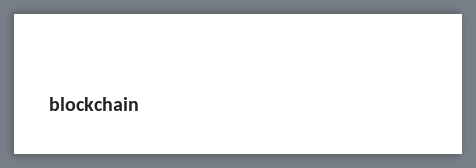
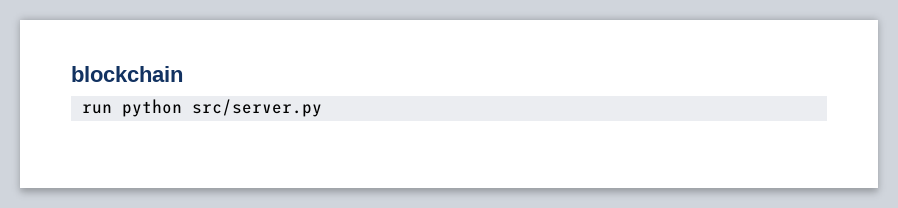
+ run python src/server.py

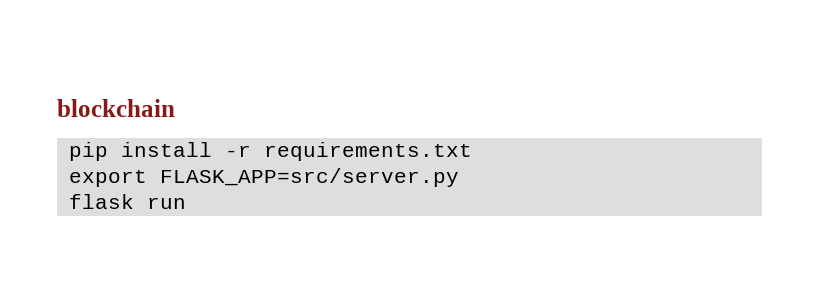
- run python src/server.py
+ pip install -r requirements.txt
+ export FLASK_APP=src/server.py
+ flask run

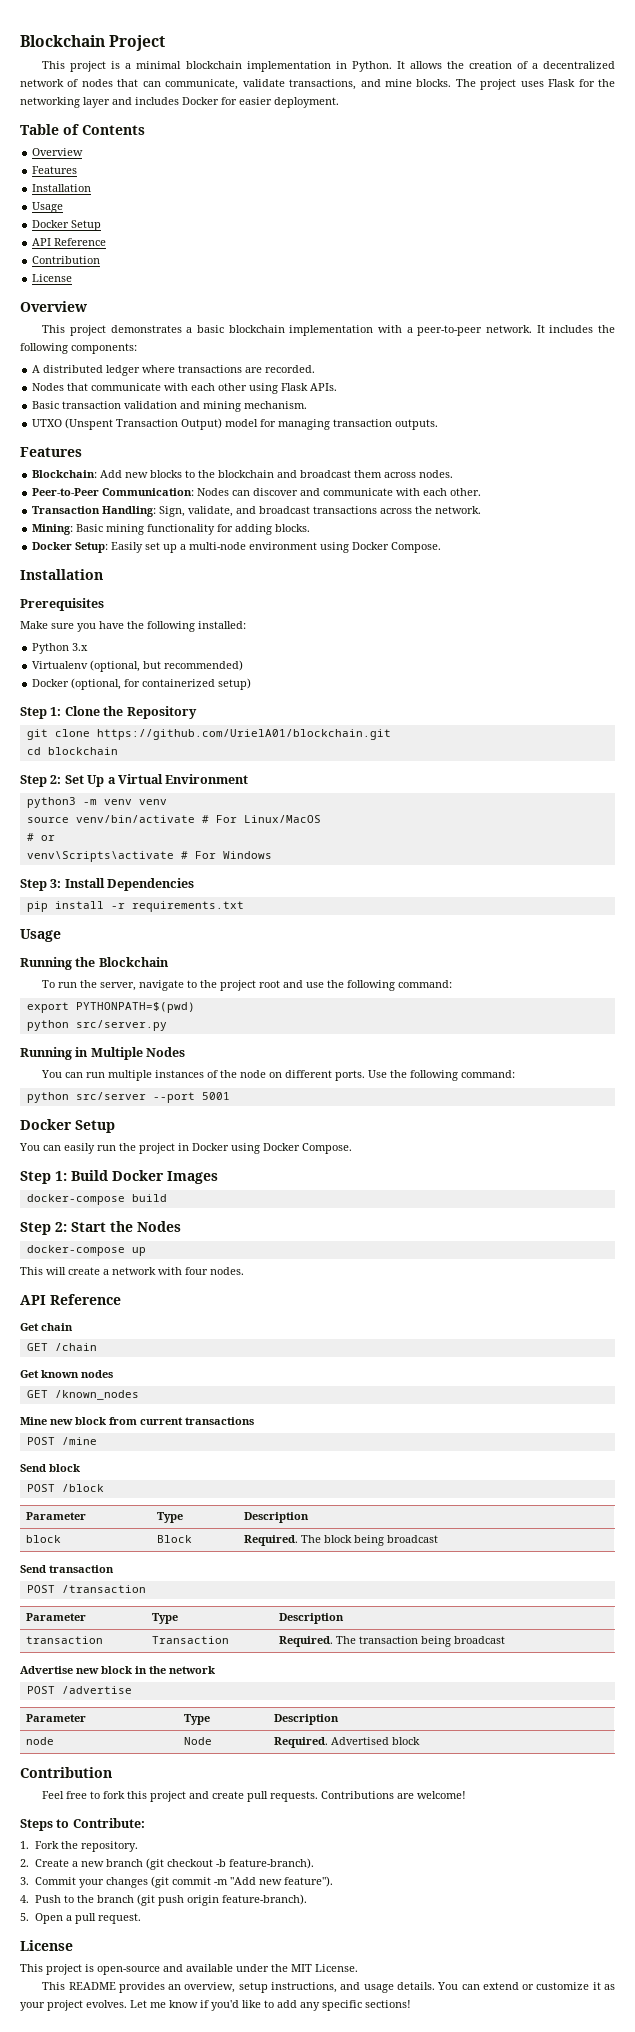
- blockchain
+ Blockchain Project
+ This project is a minimal blockchain implementation in Python. It allows the creation of a decentralized network of nodes that can communicate, validate transactions, and mine blocks. The project uses Flask for the networking layer and includes Docker for easier deployment.
+ Table of Contents
+ Overview
+ Features
+ Installation
+ Usage
+ Docker Setup
+ API Reference
+ Contribution
+ License
+ Overview
+ This project demonstrates a basic blockchain implementation with a peer-to-peer network. It includes the following components:
+ A distributed ledger where transactions are recorded.
+ Nodes that communicate with each other using Flask APIs.
+ Basic transaction validation and mining mechanism.
+ UTXO (Unspent Transaction Output) model for managing transaction outputs.
+ Features
+ Blockchain: Add new blocks to the blockchain and broadcast them across nodes.
+ Peer-to-Peer Communication: Nodes can discover and communicate with each other.
+ Transaction Handling: Sign, validate, and broadcast transactions across the network.
+ Mining: Basic mining functionality for adding blocks.
+ Docker Setup: Easily set up a multi-node environment using Docker Compose.
+ Installation
+ Prerequisites
+ Make sure you have the following installed:
+ Python 3.x
+ Virtualenv (optional, but recommended)
+ Docker (optional, for containerized setup)
+ Step 1: Clone the Repository
+ git clone https://github.com/UrielA01/blockchain.git
+ cd blockchain
+ Step 2: Set Up a Virtual Environment
+ python3 -m venv venv
+ source venv/bin/activate # For Linux/MacOS
+ # or
+ venv\Scripts\activate # For Windows
+ Step 3: Install Dependencies
  pip install -r requirements.txt
- export FLASK_APP=src/server.py
- flask run
+ Usage
+ Running the Blockchain
+ To run the server, navigate to the project root and use the following command:
+ export PYTHONPATH=$(pwd)
+ python src/server.py
+ Running in Multiple Nodes
+ You can run multiple instances of the node on different ports. Use the following command:
+ python src/server --port 5001
+ Docker Setup
+ You can easily run the project in Docker using Docker Compose.
+ Step 1: Build Docker Images
+ docker-compose build
+ Step 2: Start the Nodes
+ docker-compose up
+ This will create a network with four nodes.
+ API Reference
+ Get chain
+ GET /chain
+ Get known nodes
+ GET /known_nodes
+ Mine new block from current transactions
+ POST /mine
+ Send block
+ POST /block
+ Parameter | Type | Description
+ block | Block | Required. The block being broadcast
+ Send transaction
+ POST /transaction
+ Parameter | Type | Description
+ transaction | Transaction | Required. The transaction being broadcast
+ Advertise new block in the network
+ POST /advertise
+ Parameter | Type | Description
+ node | Node | Required. Advertised block
+ Contribution
+ Feel free to fork this project and create pull requests. Contributions are welcome!
+ Steps to Contribute:
+ 1. Fork the repository.
+ 2. Create a new branch (git checkout -b feature-branch).
+ 3. Commit your changes (git commit -m "Add new feature").
+ 4. Push to the branch (git push origin feature-branch).
+ 5. Open a pull request.
+ License
+ This project is open-source and available under the MIT License.
+ This README provides an overview, setup instructions, and usage details. You can extend or customize it as your project evolves. Let me know if you'd like to add any specific sections!

